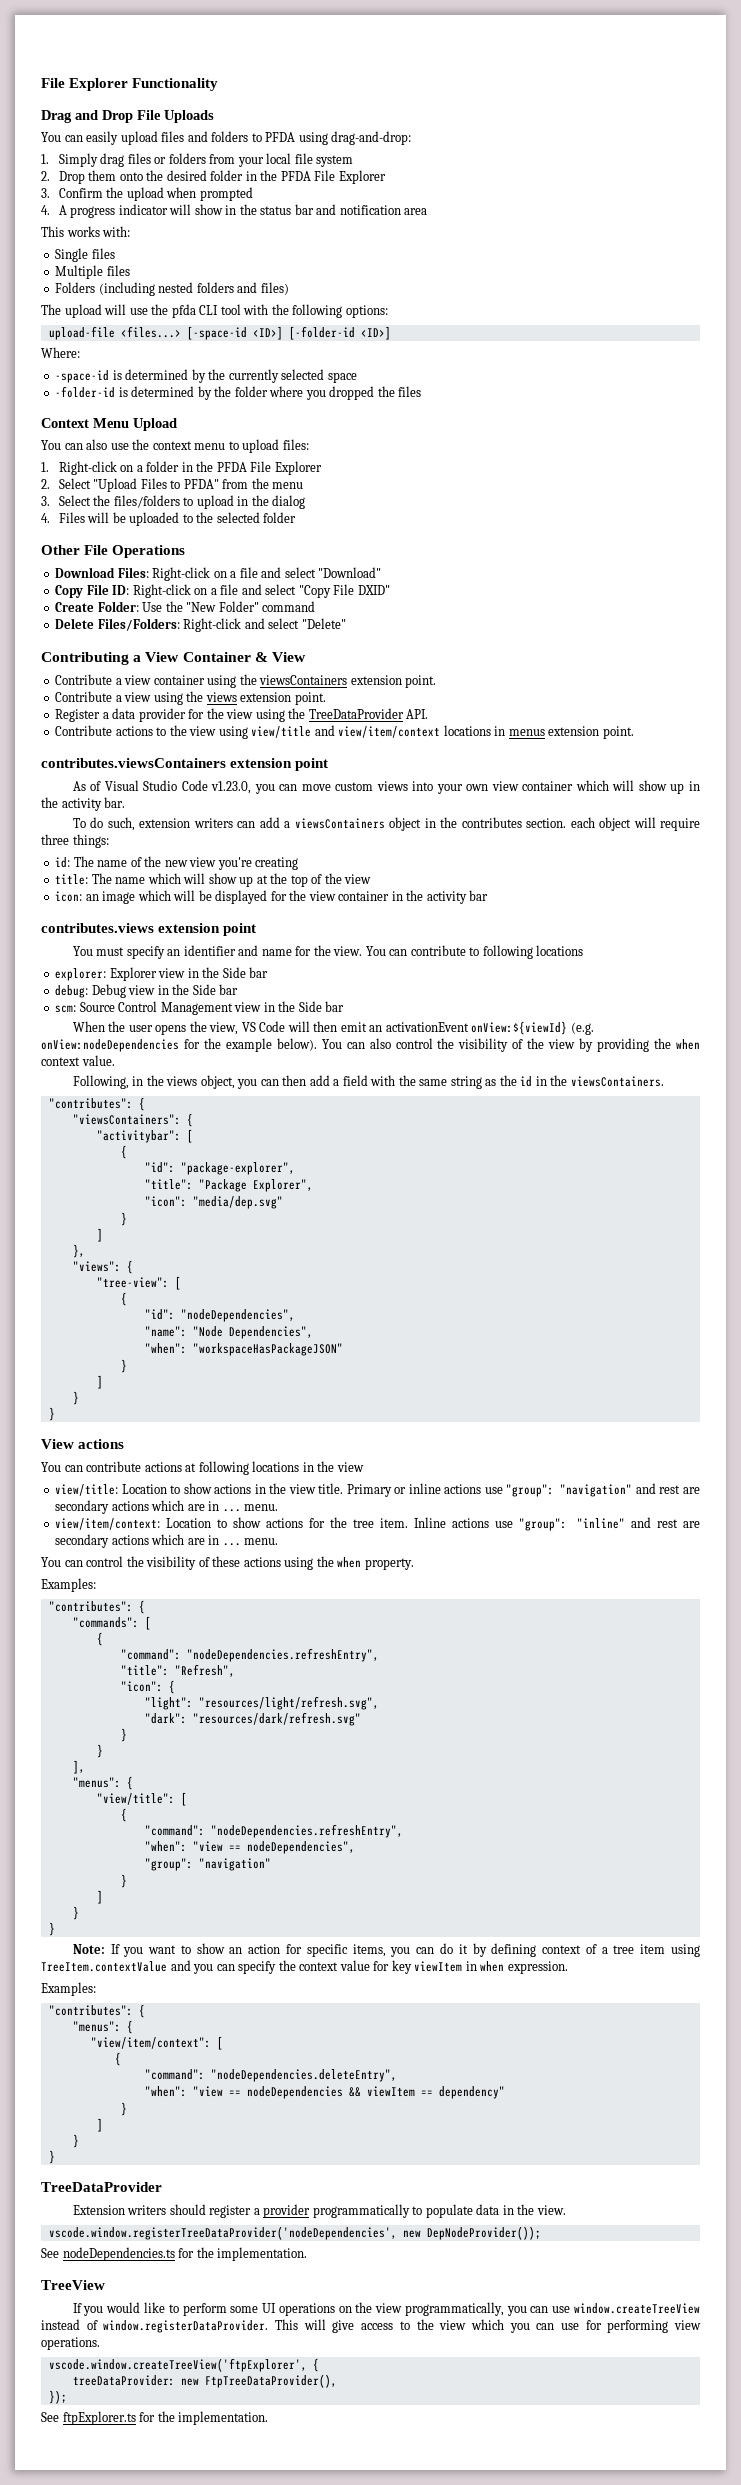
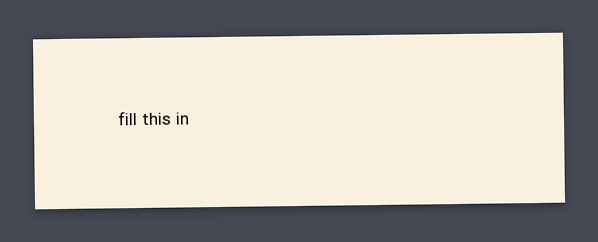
- File Explorer Functionality
- Drag and Drop File Uploads
- You can easily upload files and folders to PFDA using drag-and-drop:
- 1. Simply drag files or folders from your local file system
- 2. Drop them onto the desired folder in the PFDA File Explorer
- 3. Confirm the upload when prompted
- 4. A progress indicator will show in the status bar and notification area
- This works with:
- Single files
- Multiple files
- Folders (including nested folders and files)
- The upload will use the pfda CLI tool with the following options:
- upload-file <files...> [-space-id <ID>] [-folder-id <ID>]
- Where:
- -space-id is determined by the currently selected space
- -folder-id is determined by the folder where you dropped the files
- Context Menu Upload
- You can also use the context menu to upload files:
- 1. Right-click on a folder in the PFDA File Explorer
- 2. Select "Upload Files to PFDA" from the menu
- 3. Select the files/folders to upload in the dialog
- 4. Files will be uploaded to the selected folder
- Other File Operations
- Download Files: Right-click on a file and select "Download"
- Copy File ID: Right-click on a file and select "Copy File DXID"
- Create Folder: Use the "New Folder" command
- Delete Files/Folders: Right-click and select "Delete"
- Contributing a View Container & View
- Contribute a view container using the viewsContainers extension point.
- Contribute a view using the views extension point.
- Register a data provider for the view using the TreeDataProvider API.
- Contribute actions to the view using view/title and view/item/context locations in menus extension point.
- contributes.viewsContainers extension point
- As of Visual Studio Code v1.23.0, you can move custom views into your own view container which will show up in the activity bar.
- To do such, extension writers can add a viewsContainers object in the contributes section. each object will require three things:
- id: The name of the new view you're creating
- title: The name which will show up at the top of the view
- icon: an image which will be displayed for the view container in the activity bar
- contributes.views extension point
- You must specify an identifier and name for the view. You can contribute to following locations
- explorer: Explorer view in the Side bar
- debug: Debug view in the Side bar
- scm: Source Control Management view in the Side bar
- When the user opens the view, VS Code will then emit an activationEvent onView:${viewId} (e.g. onView:nodeDependencies for the example below). You can also control the visibility of the view by providing the when context value.
- Following, in the views object, you can then add a field with the same string as the id in the viewsContainers.
- "contributes": {
- "viewsContainers": {
- "activitybar": [
- {
- "id": "package-explorer",
- "title": "Package Explorer",
- "icon": "media/dep.svg"
- }
- ]
- },
- "views": {
- "tree-view": [
- {
- "id": "nodeDependencies",
- "name": "Node Dependencies",
- "when": "workspaceHasPackageJSON"
- }
- ]
- }
- }
- View actions
- You can contribute actions at following locations in the view
- view/title: Location to show actions in the view title. Primary or inline actions use "group": "navigation" and rest are secondary actions which are in ... menu.
- view/item/context: Location to show actions for the tree item. Inline actions use "group": "inline" and rest are secondary actions which are in ... menu.
- You can control the visibility of these actions using the when property.
- Examples:
- "contributes": {
- "commands": [
- {
- "command": "nodeDependencies.refreshEntry",
- "title": "Refresh",
- "icon": {
- "light": "resources/light/refresh.svg",
- "dark": "resources/dark/refresh.svg"
- }
- }
- ],
- "menus": {
- "view/title": [
- {
- "command": "nodeDependencies.refreshEntry",
- "when": "view == nodeDependencies",
- "group": "navigation"
- }
- ]
- }
- }
- Note: If you want to show an action for specific items, you can do it by defining context of a tree item using TreeItem.contextValue and you can specify the context value for key viewItem in when expression.
- Examples:
- "contributes": {
- "menus": {
- "view/item/context": [
- {
- "command": "nodeDependencies.deleteEntry",
- "when": "view == nodeDependencies && viewItem == dependency"
- }
- ]
- }
- }
- TreeDataProvider
- Extension writers should register a provider programmatically to populate data in the view.
- vscode.window.registerTreeDataProvider('nodeDependencies', new DepNodeProvider());
- See nodeDependencies.ts for the implementation.
- TreeView
- If you would like to perform some UI operations on the view programmatically, you can use window.createTreeView instead of window.registerDataProvider. This will give access to the view which you can use for performing view operations.
- vscode.window.createTreeView('ftpExplorer', {
- treeDataProvider: new FtpTreeDataProvider(),
- });
- See ftpExplorer.ts for the implementation.
+ fill this in

